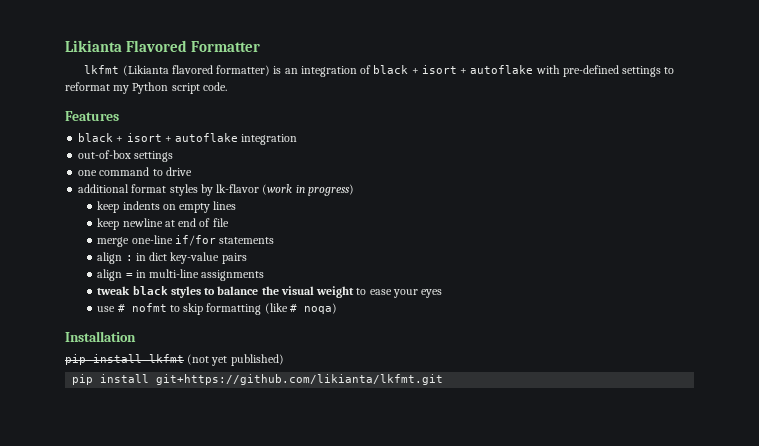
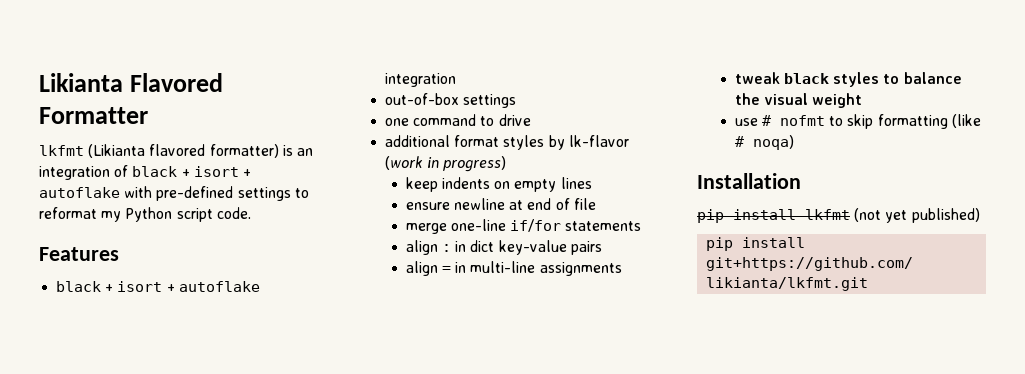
- keep newline at end of file
+ ensure newline at end of file
- tweak black styles to balance the visual weight to ease your eyes
+ tweak black styles to balance the visual weight

